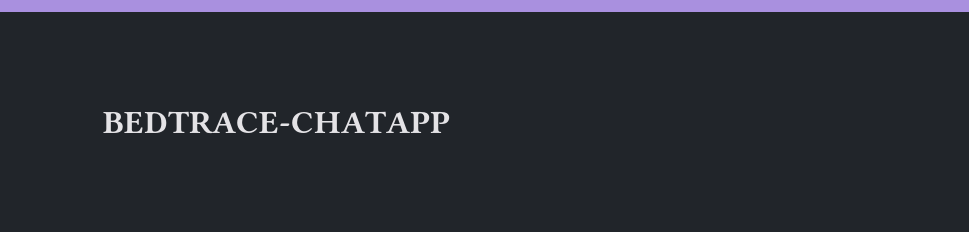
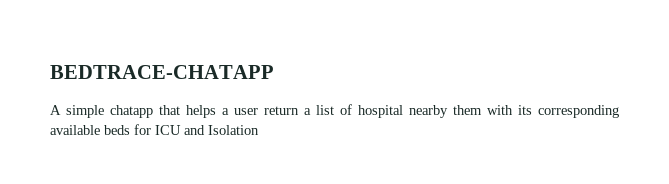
+ A simple chatapp that helps a user return a list of hospital nearby them with its corresponding available beds for ICU and Isolation

